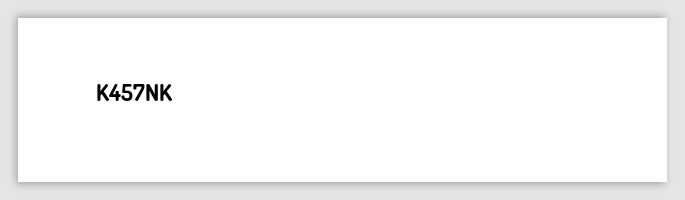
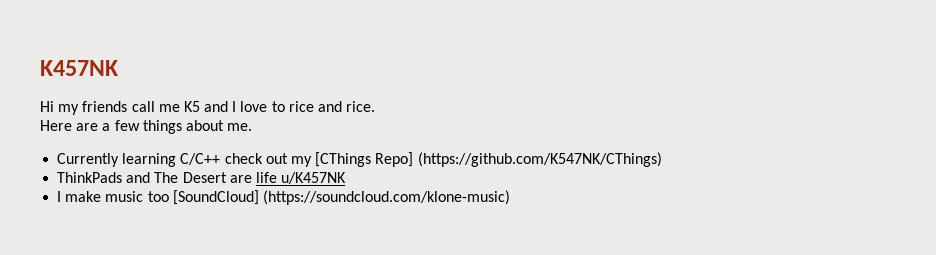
+ Hi my friends call me K5 and I love to rice and rice.
+ Here are a few things about me.
+ Currently learning C/C++ check out my [CThings Repo] (https://github.com/K547NK/CThings)
+ ThinkPads and The Desert are life u/K457NK
+ I make music too [SoundCloud] (https://soundcloud.com/klone-music)

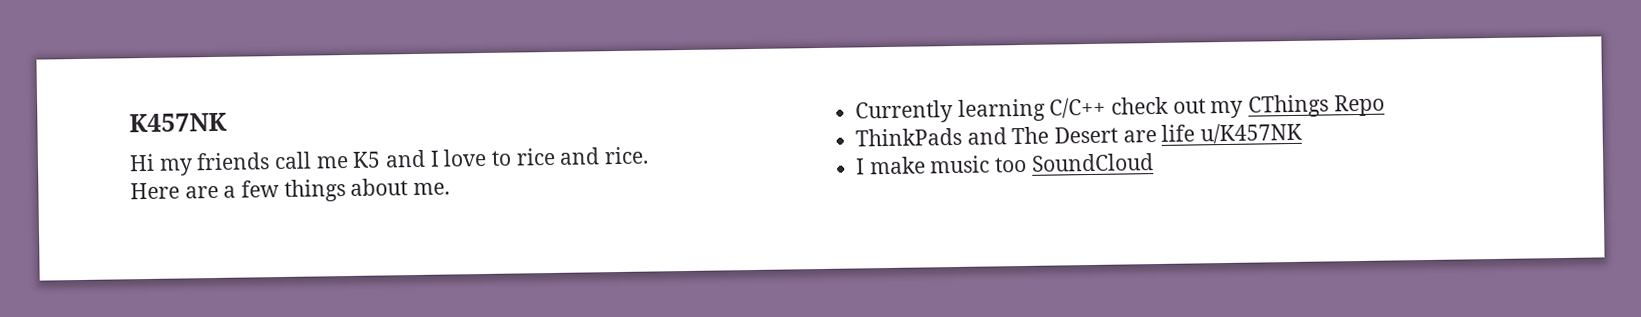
- Currently learning C/C++ check out my [CThings Repo] (https://github.com/K547NK/CThings)
+ Currently learning C/C++ check out my CThings Repo
- I make music too [SoundCloud] (https://soundcloud.com/klone-music)
+ I make music too SoundCloud

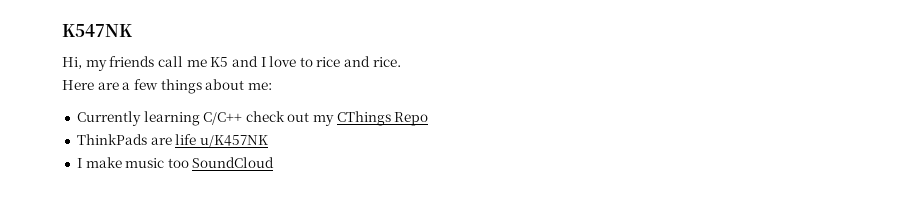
- K457NK
- Hi my friends call me K5 and I love to rice and rice.
+ K547NK
+ Hi, my friends call me K5 and I love to rice and rice.
- Here are a few things about me.
+ Here are a few things about me:
- ThinkPads and The Desert are life u/K457NK
+ ThinkPads are life u/K457NK

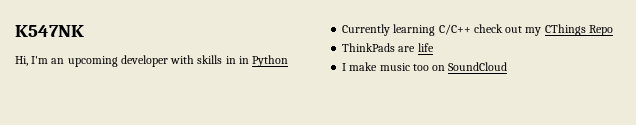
- Hi, my friends call me K5 and I love to rice and rice.
- Here are a few things about me:
+ Hi, I'm an upcoming developer with skills in in Python
- ThinkPads are life u/K457NK
+ ThinkPads are life
- I make music too SoundCloud
+ I make music too on SoundCloud

